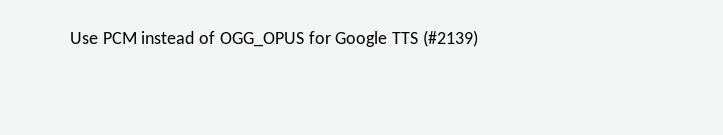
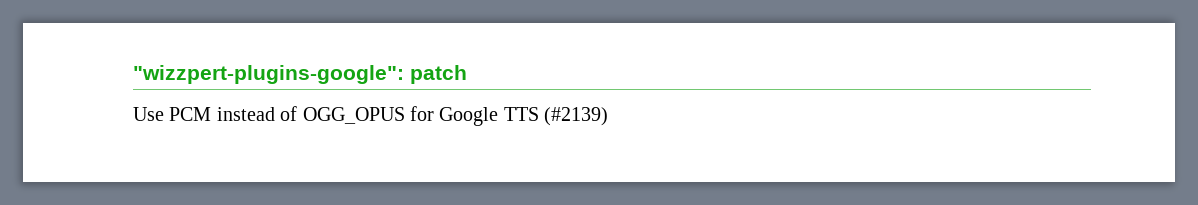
+ "wizzpert-plugins-google": patch

